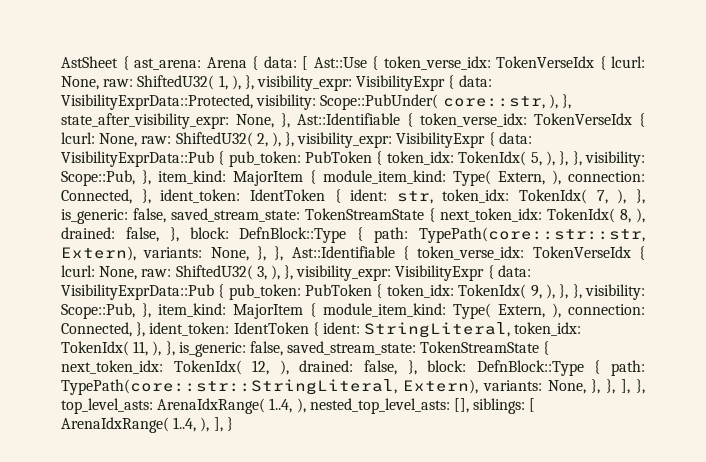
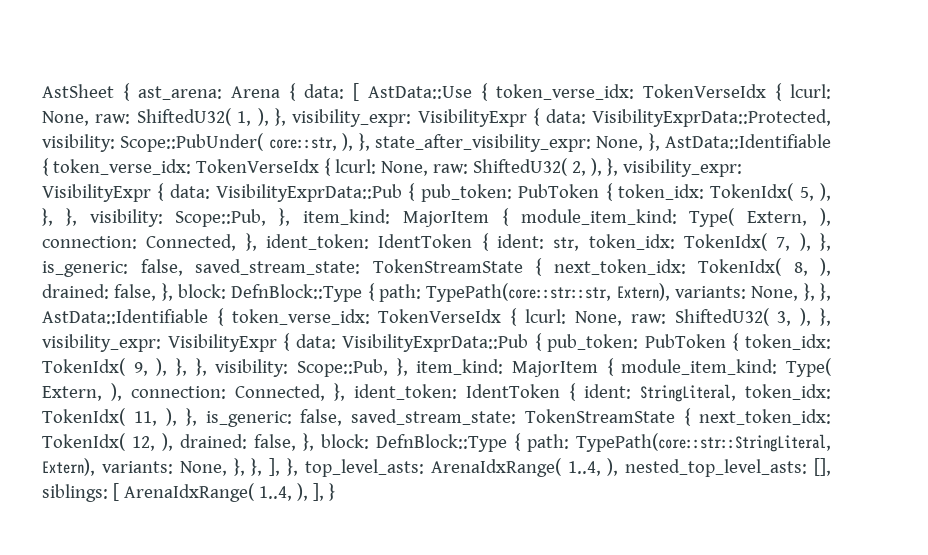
- [ Ast::Use { token_verse_idx:
+ [ AstData::Use { token_verse_idx:
- None, }, Ast::Identifiable { token_verse_idx:
+ None, }, AstData::Identifiable { token_verse_idx:
- None, }, }, Ast::Identifiable { token_verse_idx:
+ None, }, }, AstData::Identifiable { token_verse_idx:

